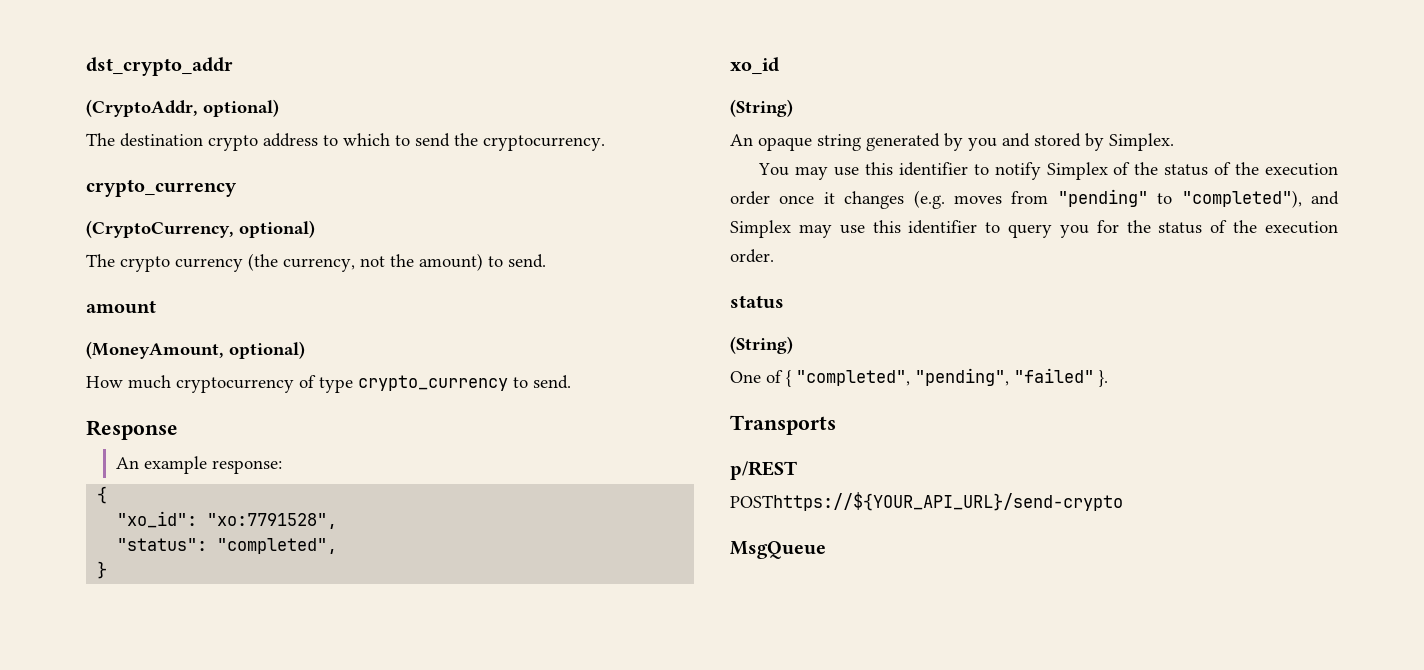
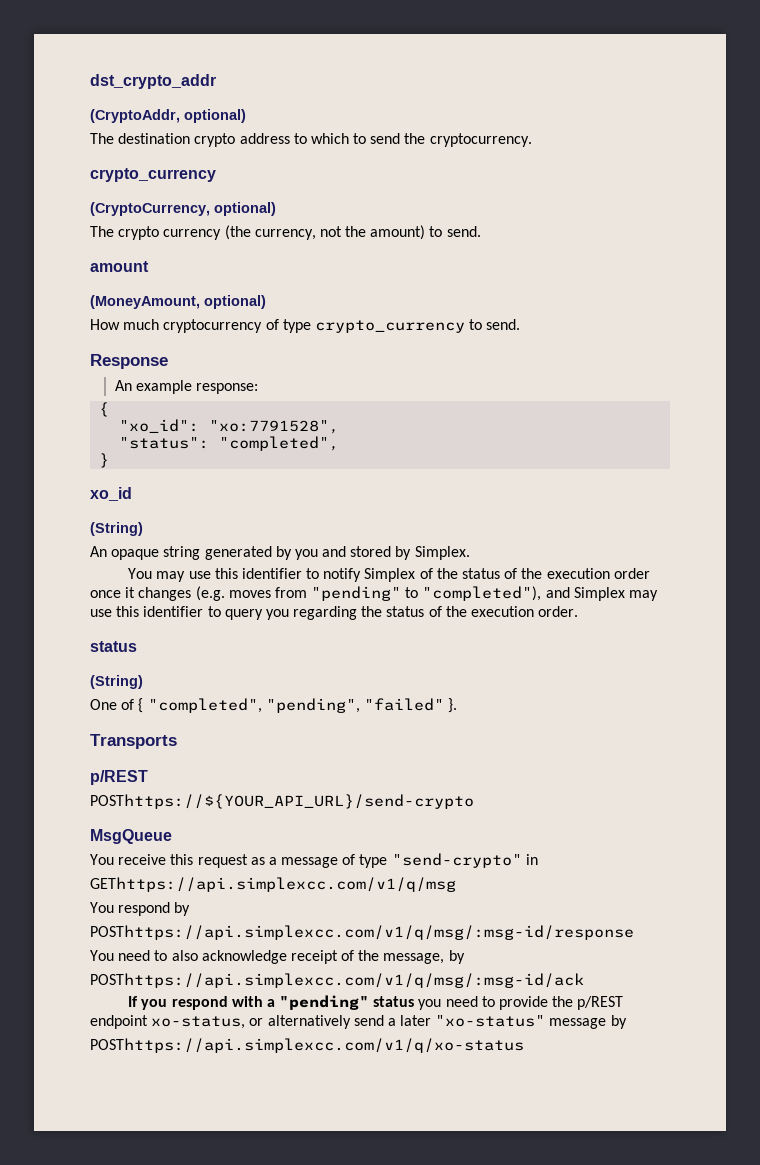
- You may use this identifier to notify Simplex of the status of the execution order once it changes (e.g. moves from "pending" to "completed"), and Simplex may use this identifier to query you for the status of the execution order.
+ You may use this identifier to notify Simplex of the status of the execution order once it changes (e.g. moves from "pending" to "completed"), and Simplex may use this identifier to query you regarding the status of the execution order.
+ You receive this request as a message of type "send-crypto" in
+ GEThttps://api.simplexcc.com/v1/q/msg
+ You respond by
+ POSThttps://api.simplexcc.com/v1/q/msg/:msg-id/response
+ You need to also acknowledge receipt of the message, by
+ POSThttps://api.simplexcc.com/v1/q/msg/:msg-id/ack
+ If you respond with a "pending" status you need to provide the p/REST endpoint xo-status, or alternatively send a later "xo-status" message by
+ POSThttps://api.simplexcc.com/v1/q/xo-status

